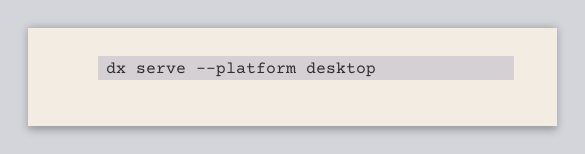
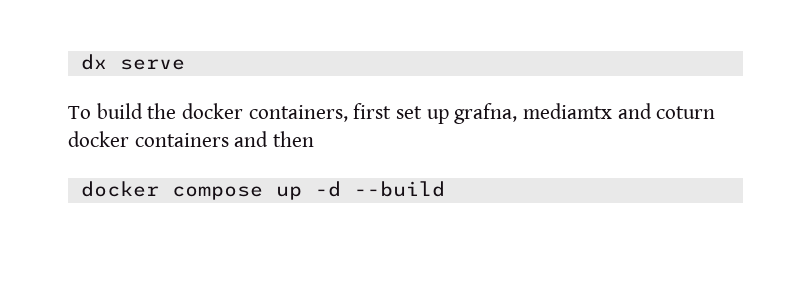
- dx serve --platform desktop
+ dx serve
+ To build the docker containers, first set up grafna, mediamtx and coturn docker containers and then
+ docker compose up -d --build

